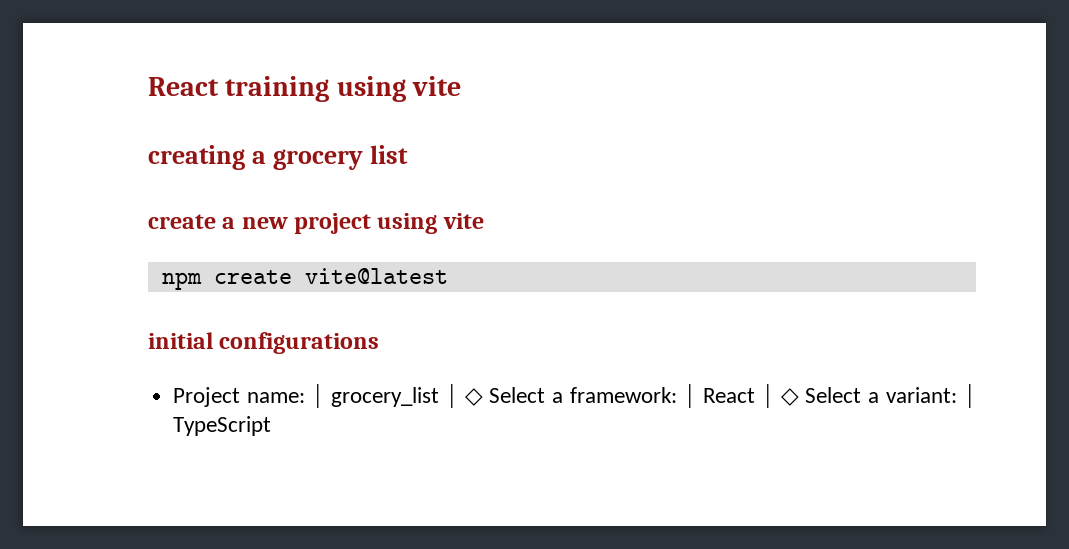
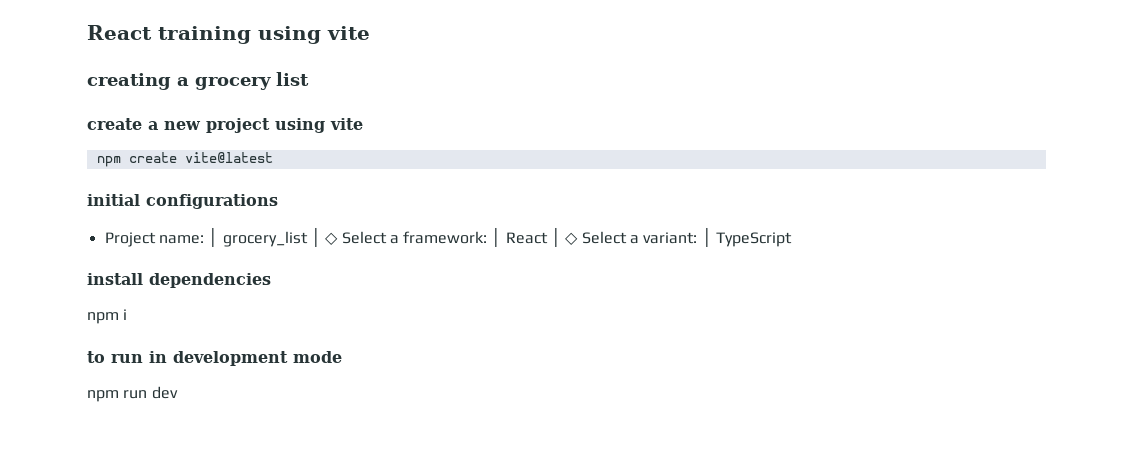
+ install dependencies
+ npm i
+ to run in development mode
+ npm run dev

